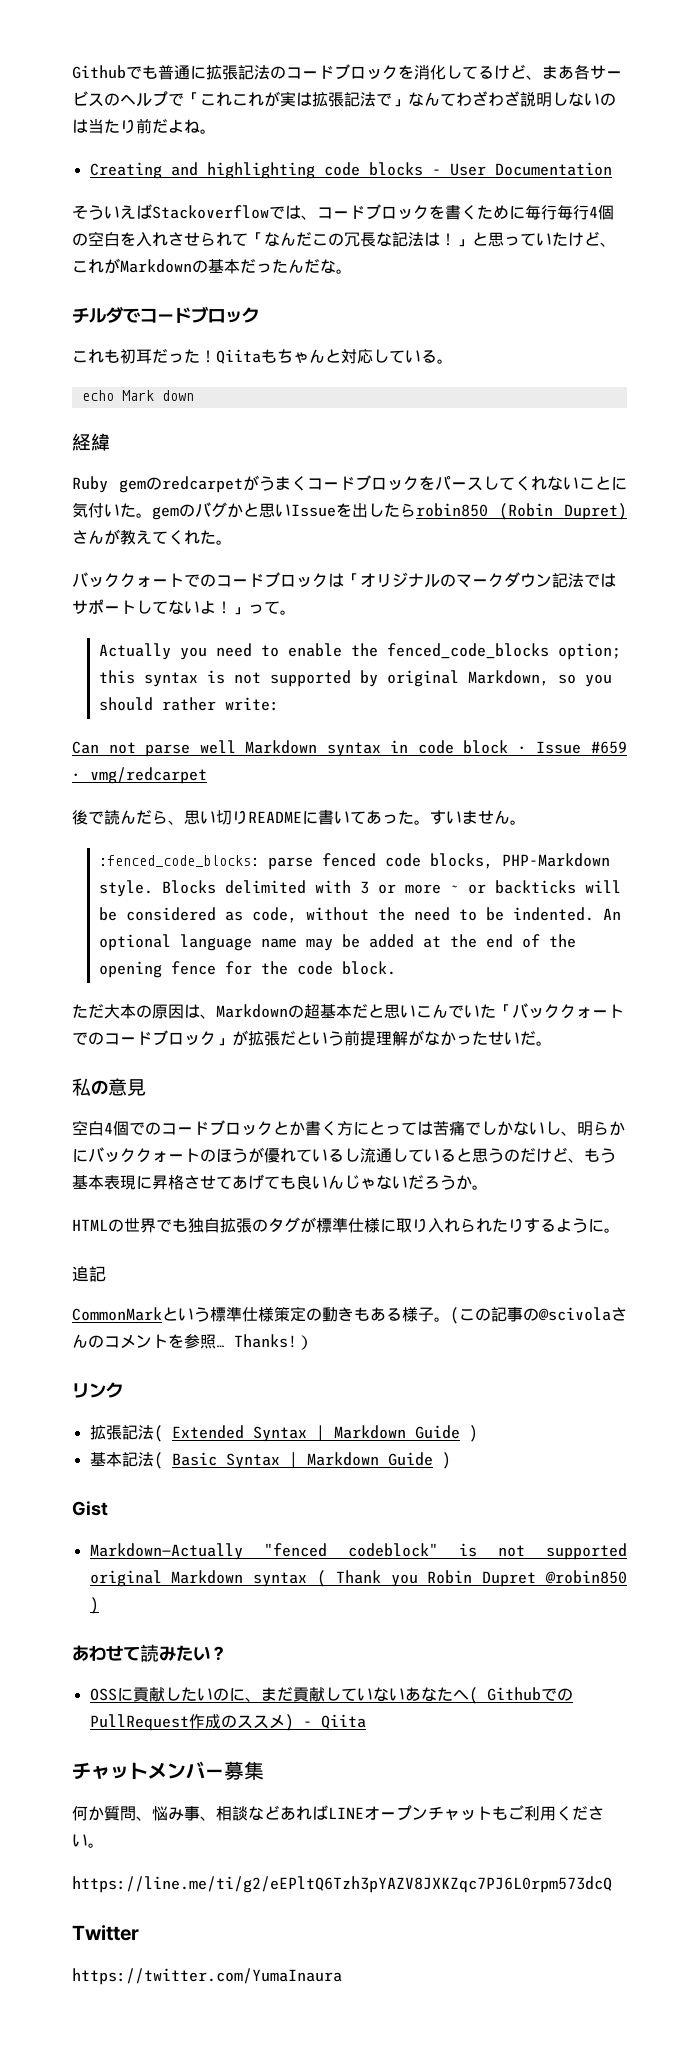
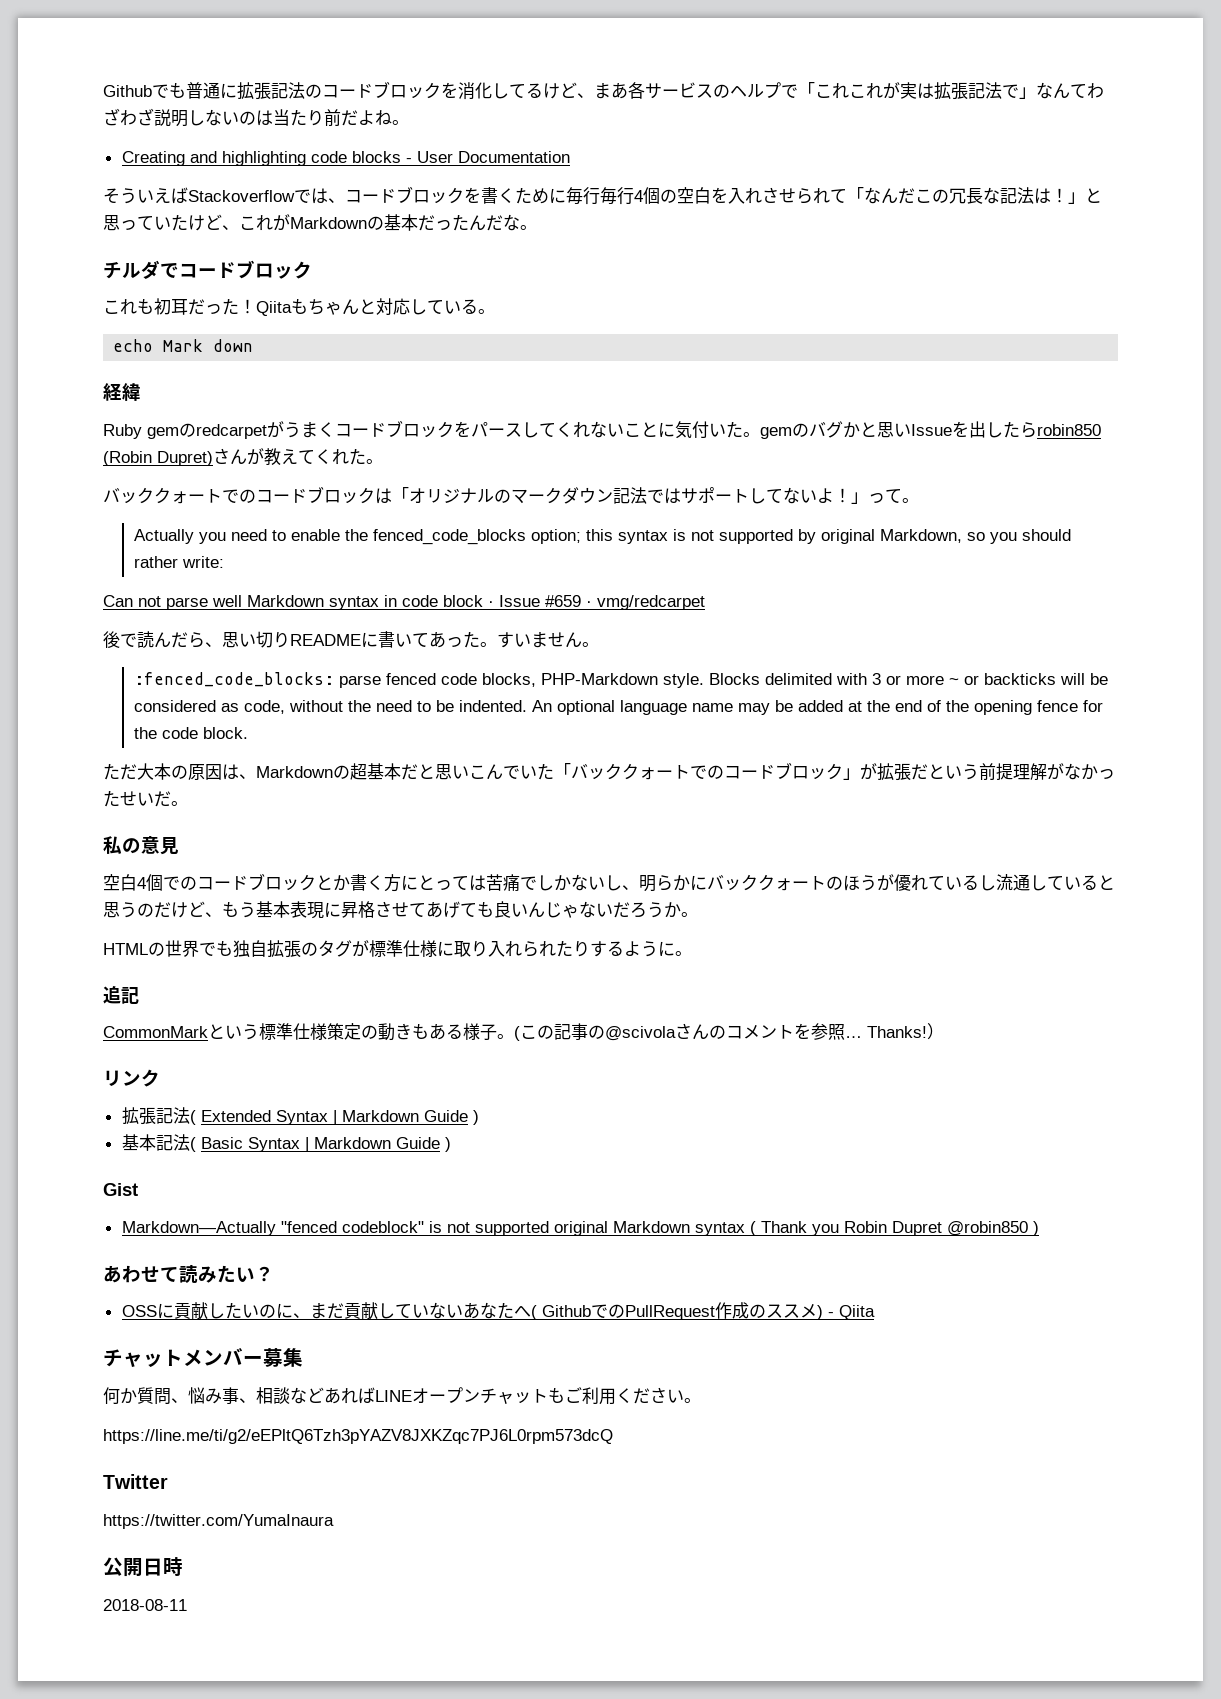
+ 公開日時
+ 2018-08-11

